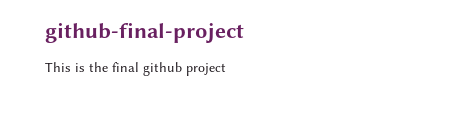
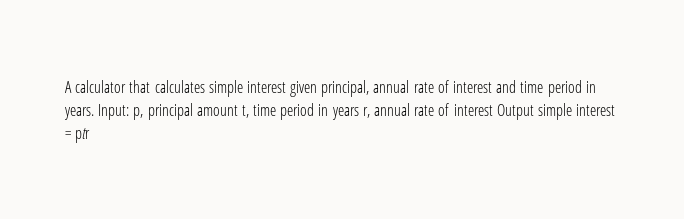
- github-final-project
- This is the final github project
+ A calculator that calculates simple interest given principal, annual rate of interest and time period in years. Input: p, principal amount t, time period in years r, annual rate of interest Output simple interest = ptr

